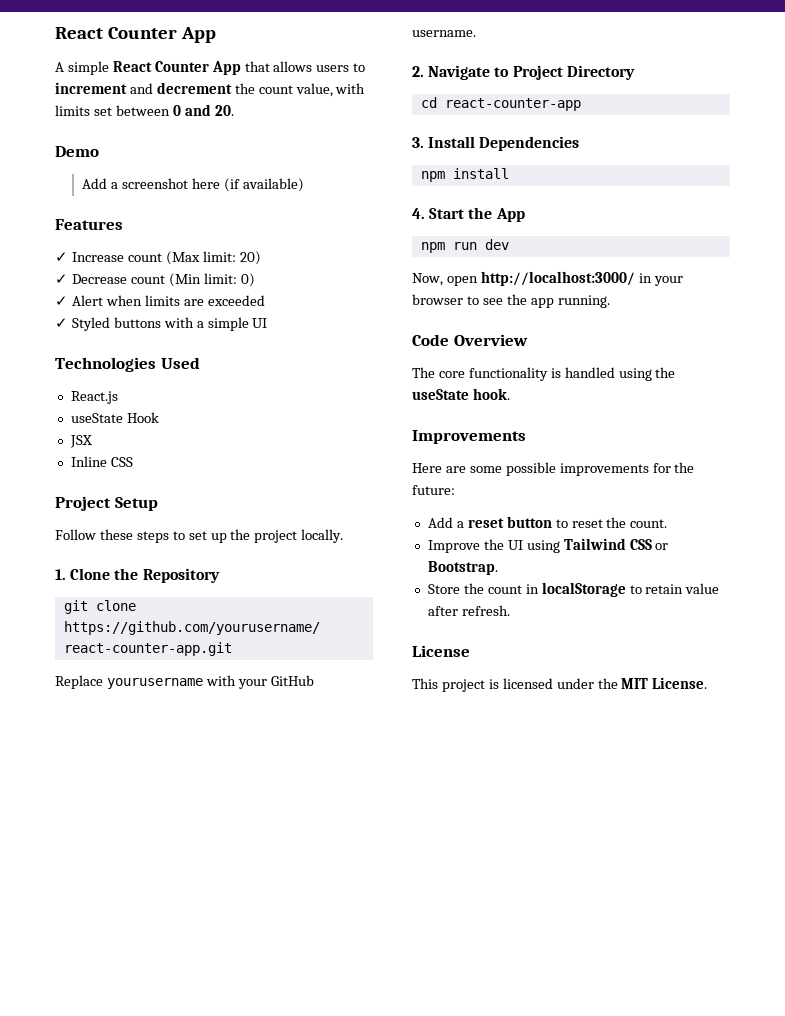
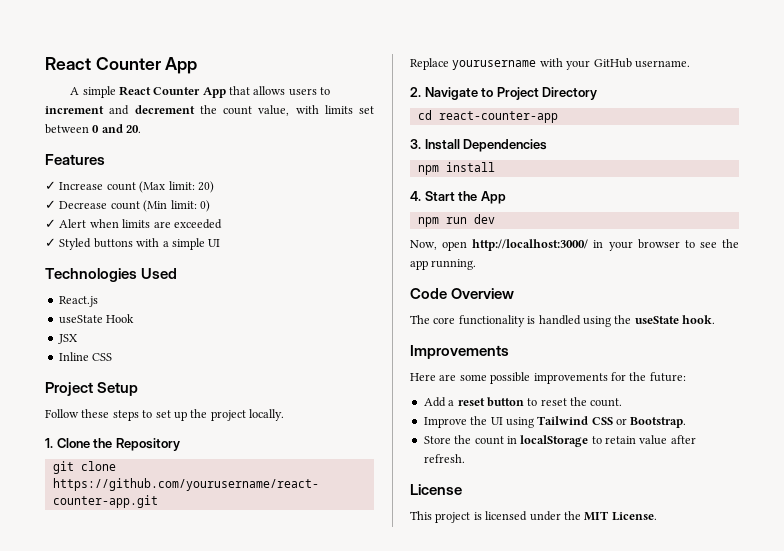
- Demo
- Add a screenshot here (if available)

